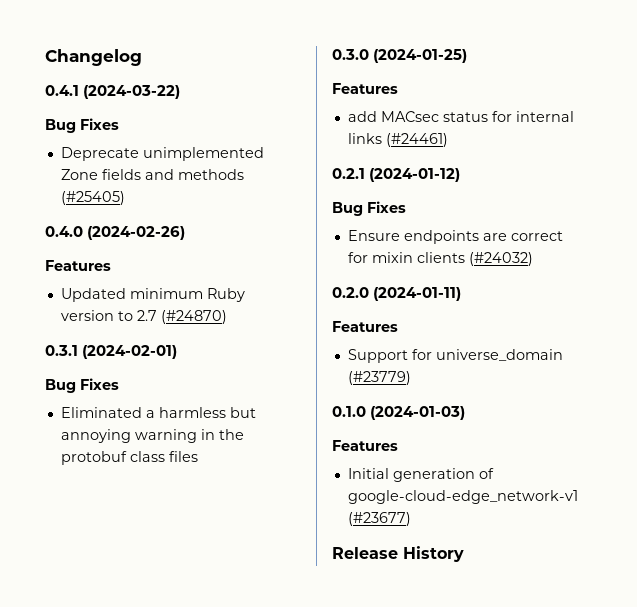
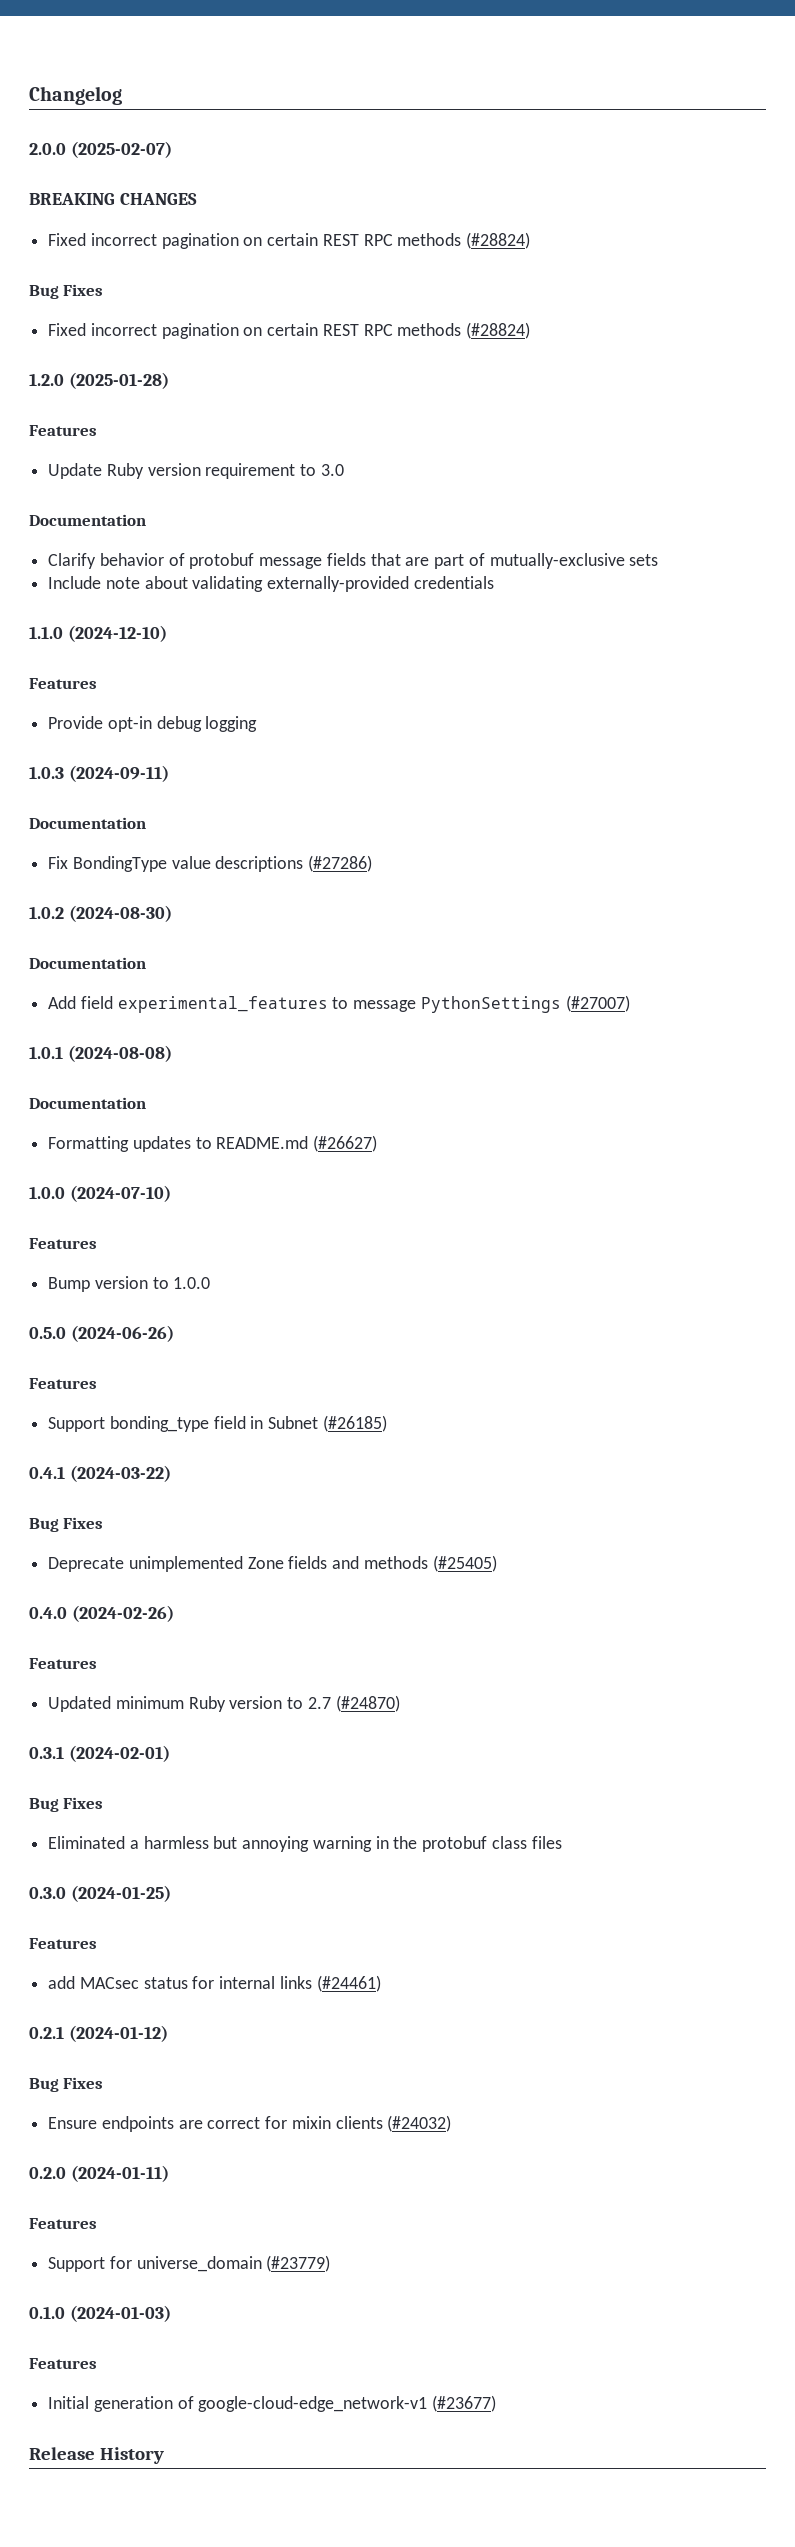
+ 2.0.0 (2025-02-07)
+ BREAKING CHANGES
+ Fixed incorrect pagination on certain REST RPC methods (#28824)
+ Bug Fixes
+ Fixed incorrect pagination on certain REST RPC methods (#28824)
+ 1.2.0 (2025-01-28)
+ Features
+ Update Ruby version requirement to 3.0
+ Documentation
+ Clarify behavior of protobuf message fields that are part of mutually-exclusive sets
+ Include note about validating externally-provided credentials
+ 1.1.0 (2024-12-10)
+ Features
+ Provide opt-in debug logging
+ 1.0.3 (2024-09-11)
+ Documentation
+ Fix BondingType value descriptions (#27286)
+ 1.0.2 (2024-08-30)
+ Documentation
+ Add field experimental_features to message PythonSettings (#27007)
+ 1.0.1 (2024-08-08)
+ Documentation
+ Formatting updates to README.md (#26627)
+ 1.0.0 (2024-07-10)
+ Features
+ Bump version to 1.0.0
+ 0.5.0 (2024-06-26)
+ Features
+ Support bonding_type field in Subnet (#26185)

